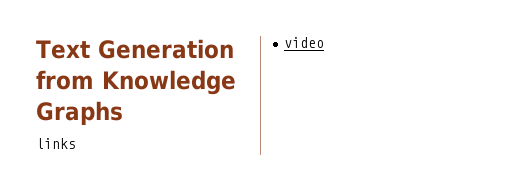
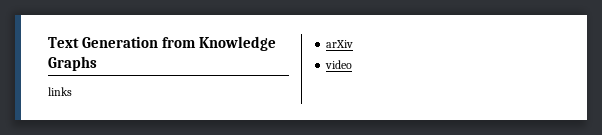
+ arXiv

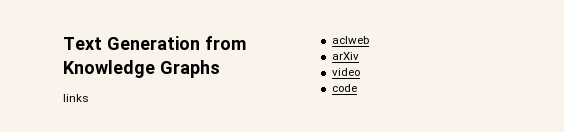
+ aclweb
+ code

